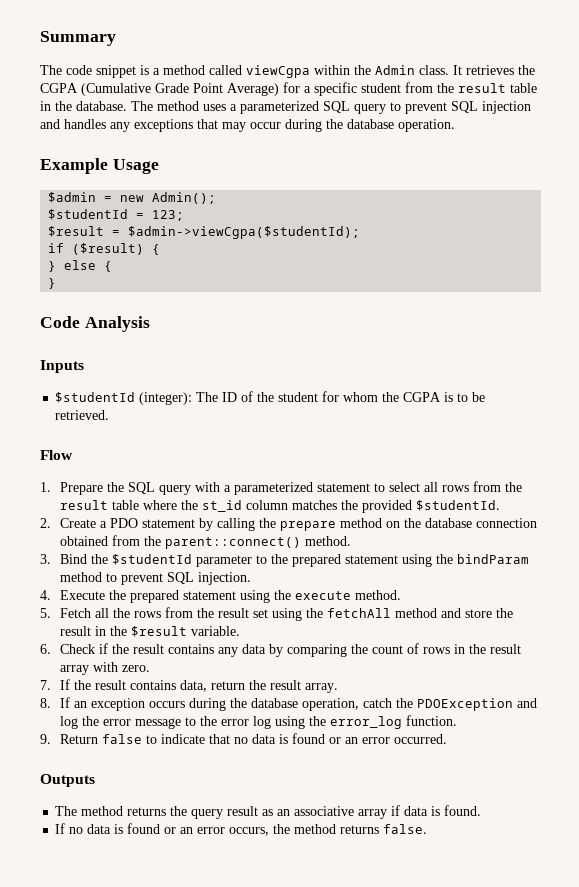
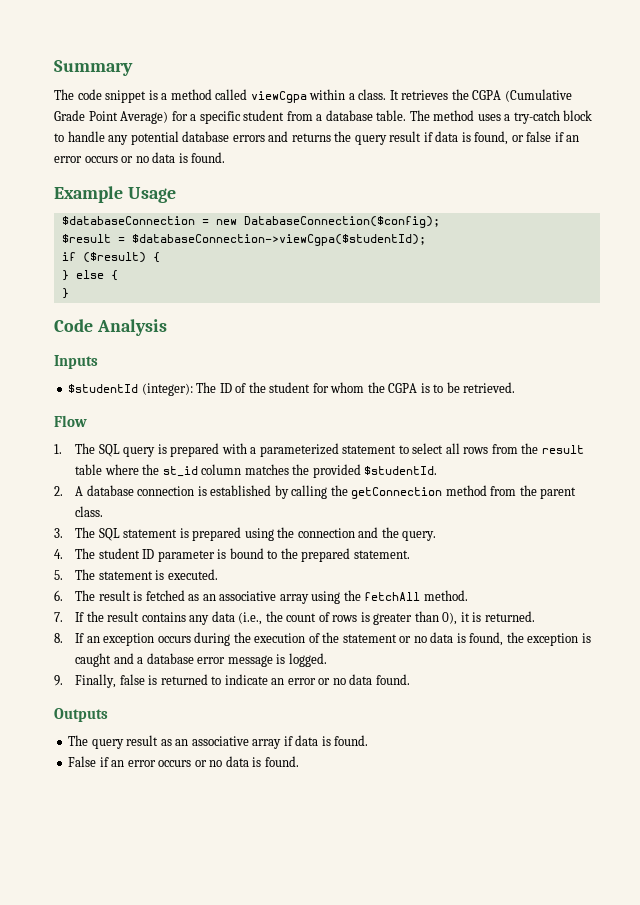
- The code snippet is a method called viewCgpa within the Admin class.
+ The code snippet is a method called viewCgpa within a class.
- It retrieves the CGPA (Cumulative Grade Point Average) for a specific student from the result table in the database. The method uses a parameterized SQL query to prevent SQL injection and handles any exceptions that may occur during the database operation.
+ It retrieves the CGPA (Cumulative Grade Point Average) for a specific student from a database table. The method uses a try-catch block to handle any potential database errors and returns the query result if data is found, or false if an error occurs or no data is found.
- $admin = new Admin();
- $studentId = 123;
+ $databaseConnection = new DatabaseConnection($config);
- $result = $admin->viewCgpa($studentId);
+ $result = $databaseConnection->viewCgpa($studentId);
- 1. Prepare the SQL query with a parameterized statement to select all rows from the result table where the st_id column matches the provided $studentId.
+ 1. The SQL query is prepared with a parameterized statement to select all rows from the result table where the st_id column matches the provided $studentId.
- 2. Create a PDO statement by calling the prepare method on the database connection obtained from the parent::connect() method.
- 3. Bind the $studentId parameter to the prepared statement using the bindParam method to prevent SQL injection.
- 4. Execute the prepared statement using the execute method.
- 5. Fetch all the rows from the result set using the fetchAll method and store the result in the $result variable.
- 6. Check if the result contains any data by comparing the count of rows in the result array with zero.
+ 2. A database connection is established by calling the getConnection method from the parent class.
+ 3. The SQL statement is prepared using the connection and the query.
+ 4. The student ID parameter is bound to the prepared statement.
+ 5. The statement is executed.
+ 6. The result is fetched as an associative array using the fetchAll method.
- 7. If the result contains data, return the result array.
+ 7. If the result contains any data (i.e., the count of rows is greater than 0), it is returned.
- 8. If an exception occurs during the database operation, catch the PDOException and log the error message to the error log using the error_log function.
- 9. Return false to indicate that no data is found or an error occurred.
+ 8. If an exception occurs during the execution of the statement or no data is found, the exception is caught and a database error message is logged.
+ 9. Finally, false is returned to indicate an error or no data found.
- The method returns the query result as an associative array if data is found.
+ The query result as an associative array if data is found.
- If no data is found or an error occurs, the method returns false.
+ False if an error occurs or no data is found.

